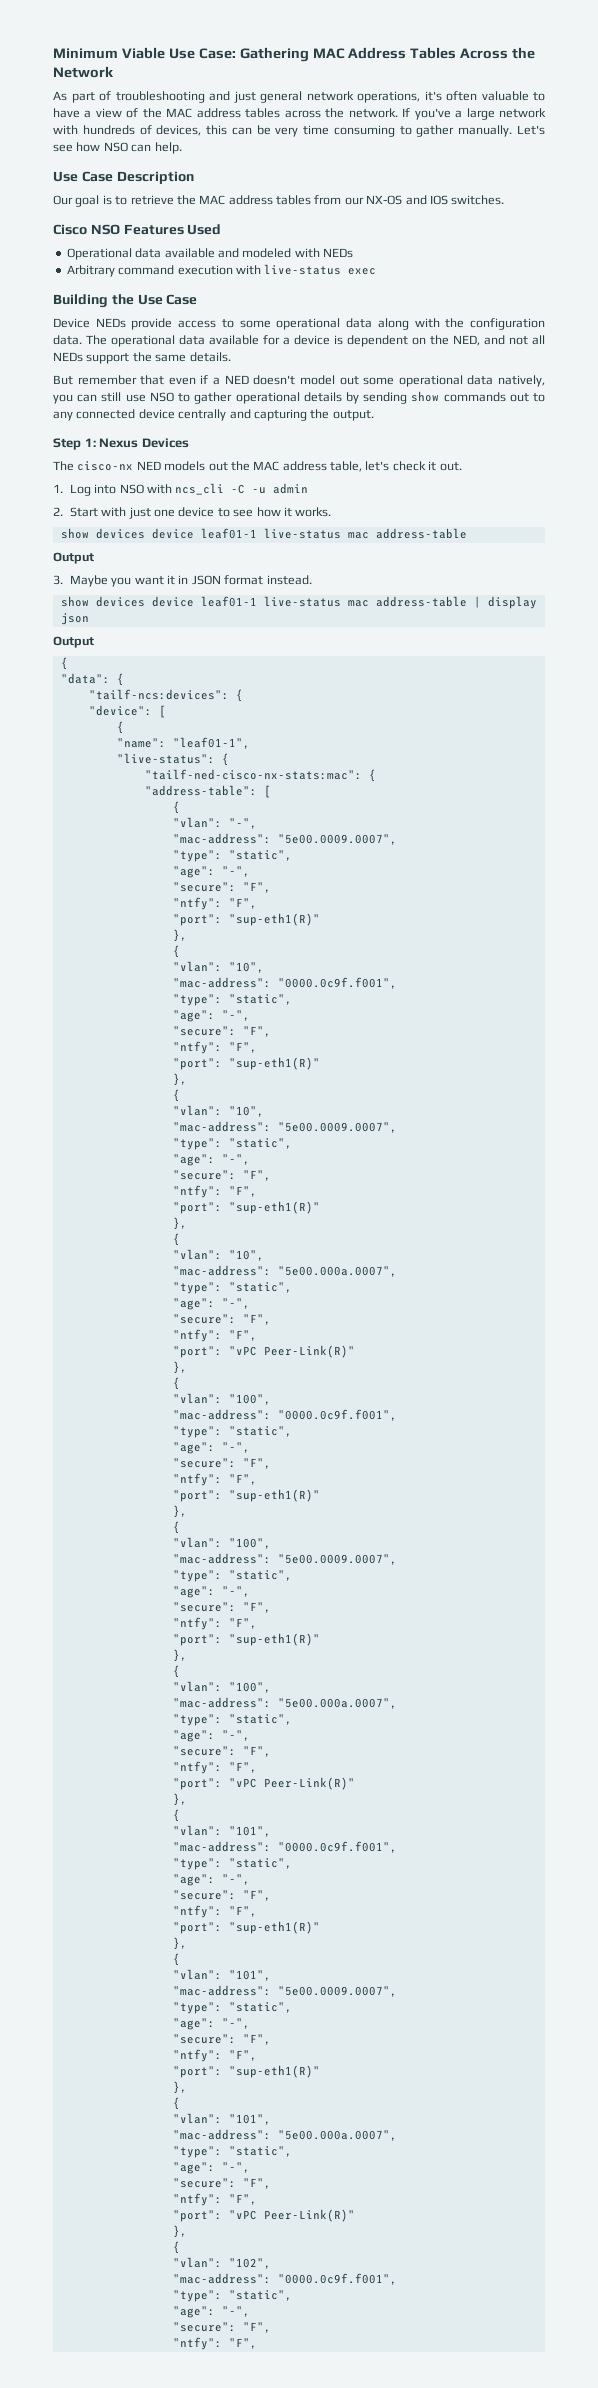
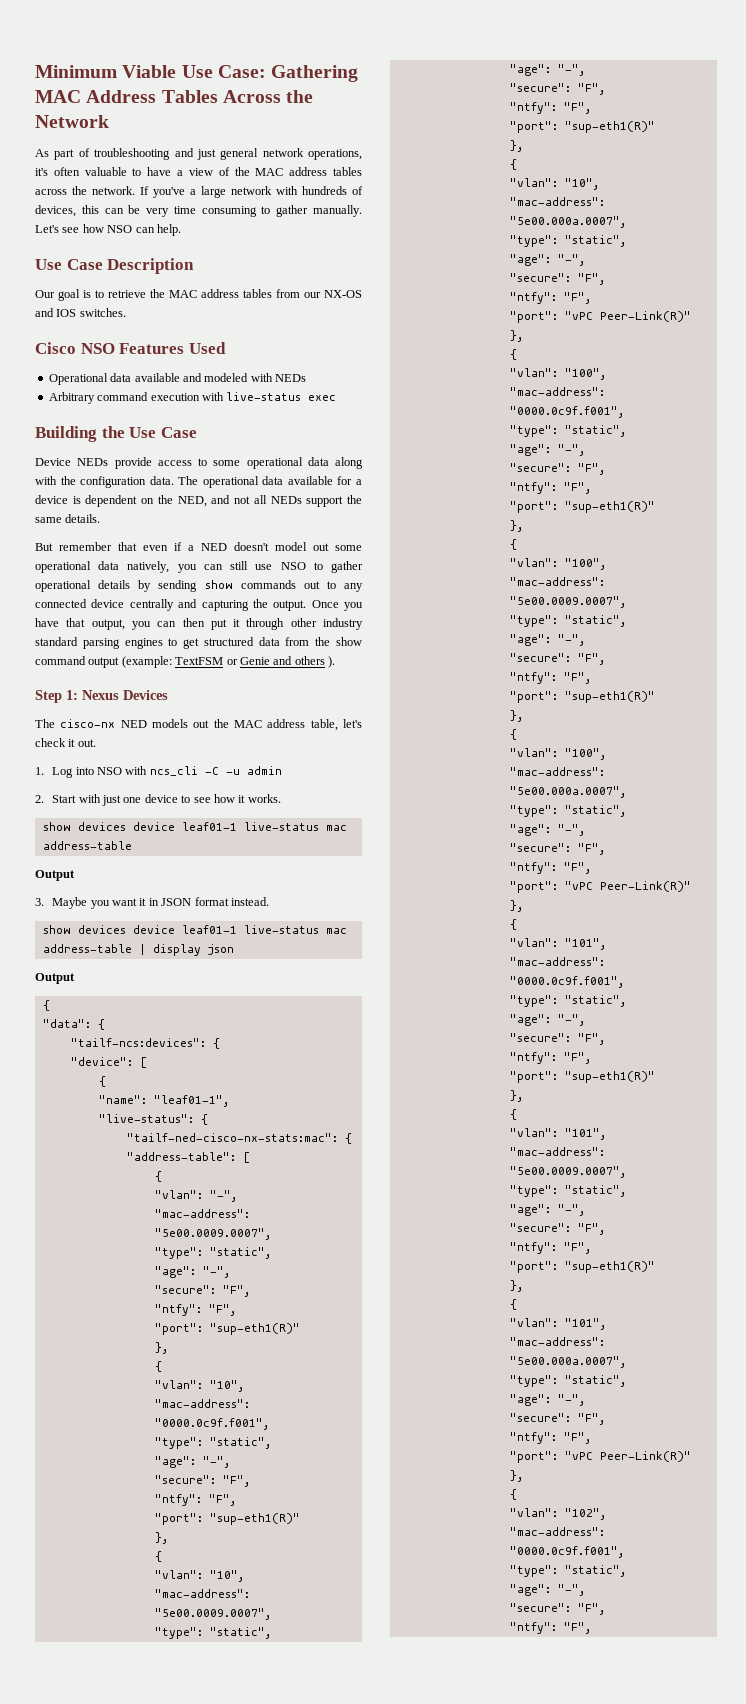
+ Once you have that output, you can then put it through other industry standard parsing engines to get structured data from the show command output (example: TextFSM or Genie and others ).

